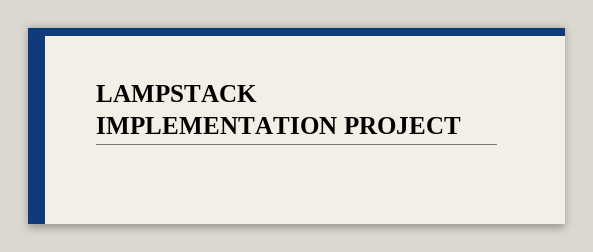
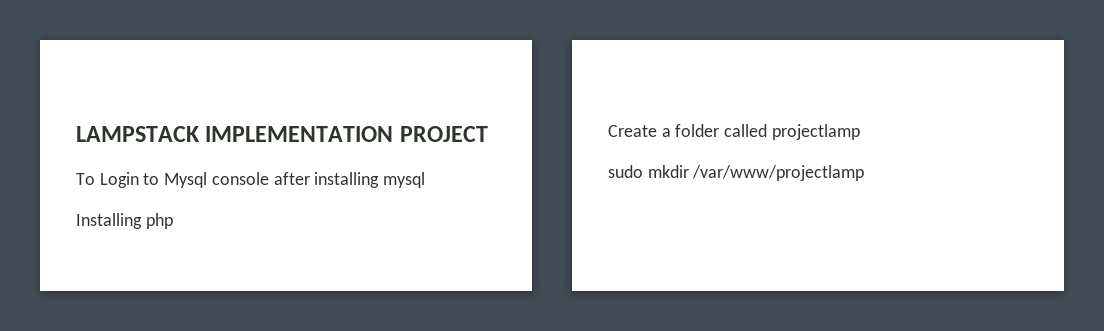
+ To Login to Mysql console after installing mysql
+ Installing php
+ Create a folder called projectlamp
+ sudo mkdir /var/www/projectlamp

